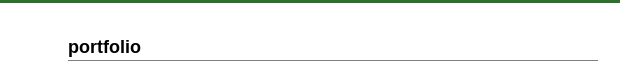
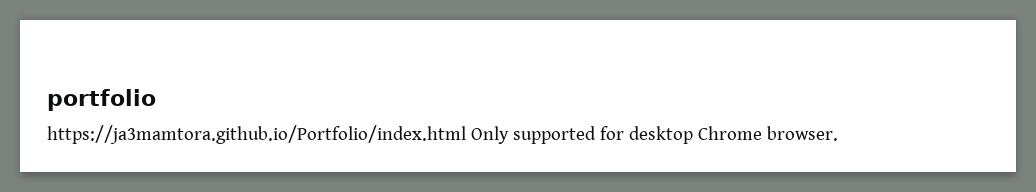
+ https://ja3mamtora.github.io/Portfolio/index.html Only supported for desktop Chrome browser.

